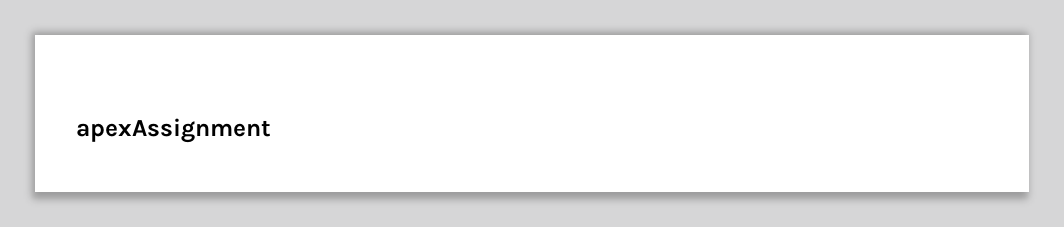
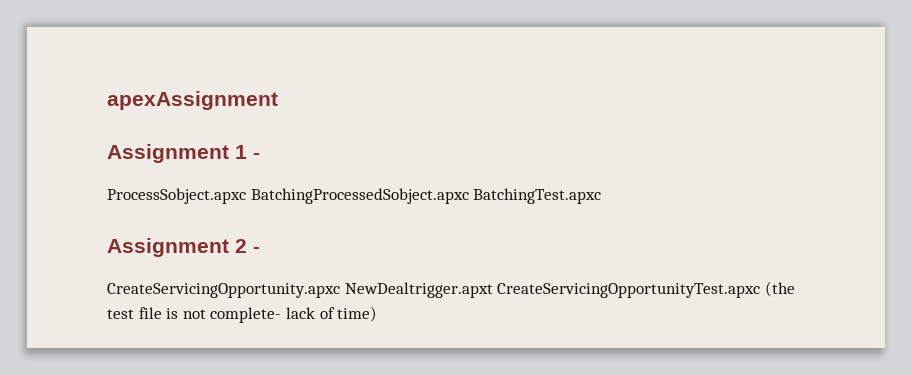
+ Assignment 1 -
+ ProcessSobject.apxc BatchingProcessedSobject.apxc BatchingTest.apxc
+ Assignment 2 -
+ CreateServicingOpportunity.apxc NewDealtrigger.apxt CreateServicingOpportunityTest.apxc (the test file is not complete- lack of time)

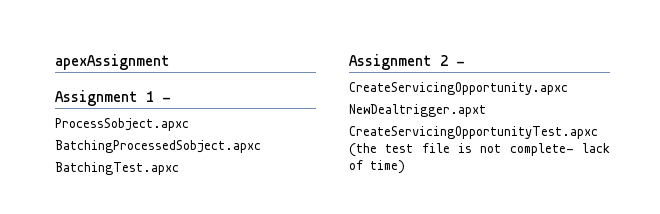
- ProcessSobject.apxc BatchingProcessedSobject.apxc BatchingTest.apxc
+ ProcessSobject.apxc
+ BatchingProcessedSobject.apxc
+ BatchingTest.apxc
- CreateServicingOpportunity.apxc NewDealtrigger.apxt CreateServicingOpportunityTest.apxc (the test file is not complete- lack of time)
+ CreateServicingOpportunity.apxc
+ NewDealtrigger.apxt
+ CreateServicingOpportunityTest.apxc (the test file is not complete- lack of time)

